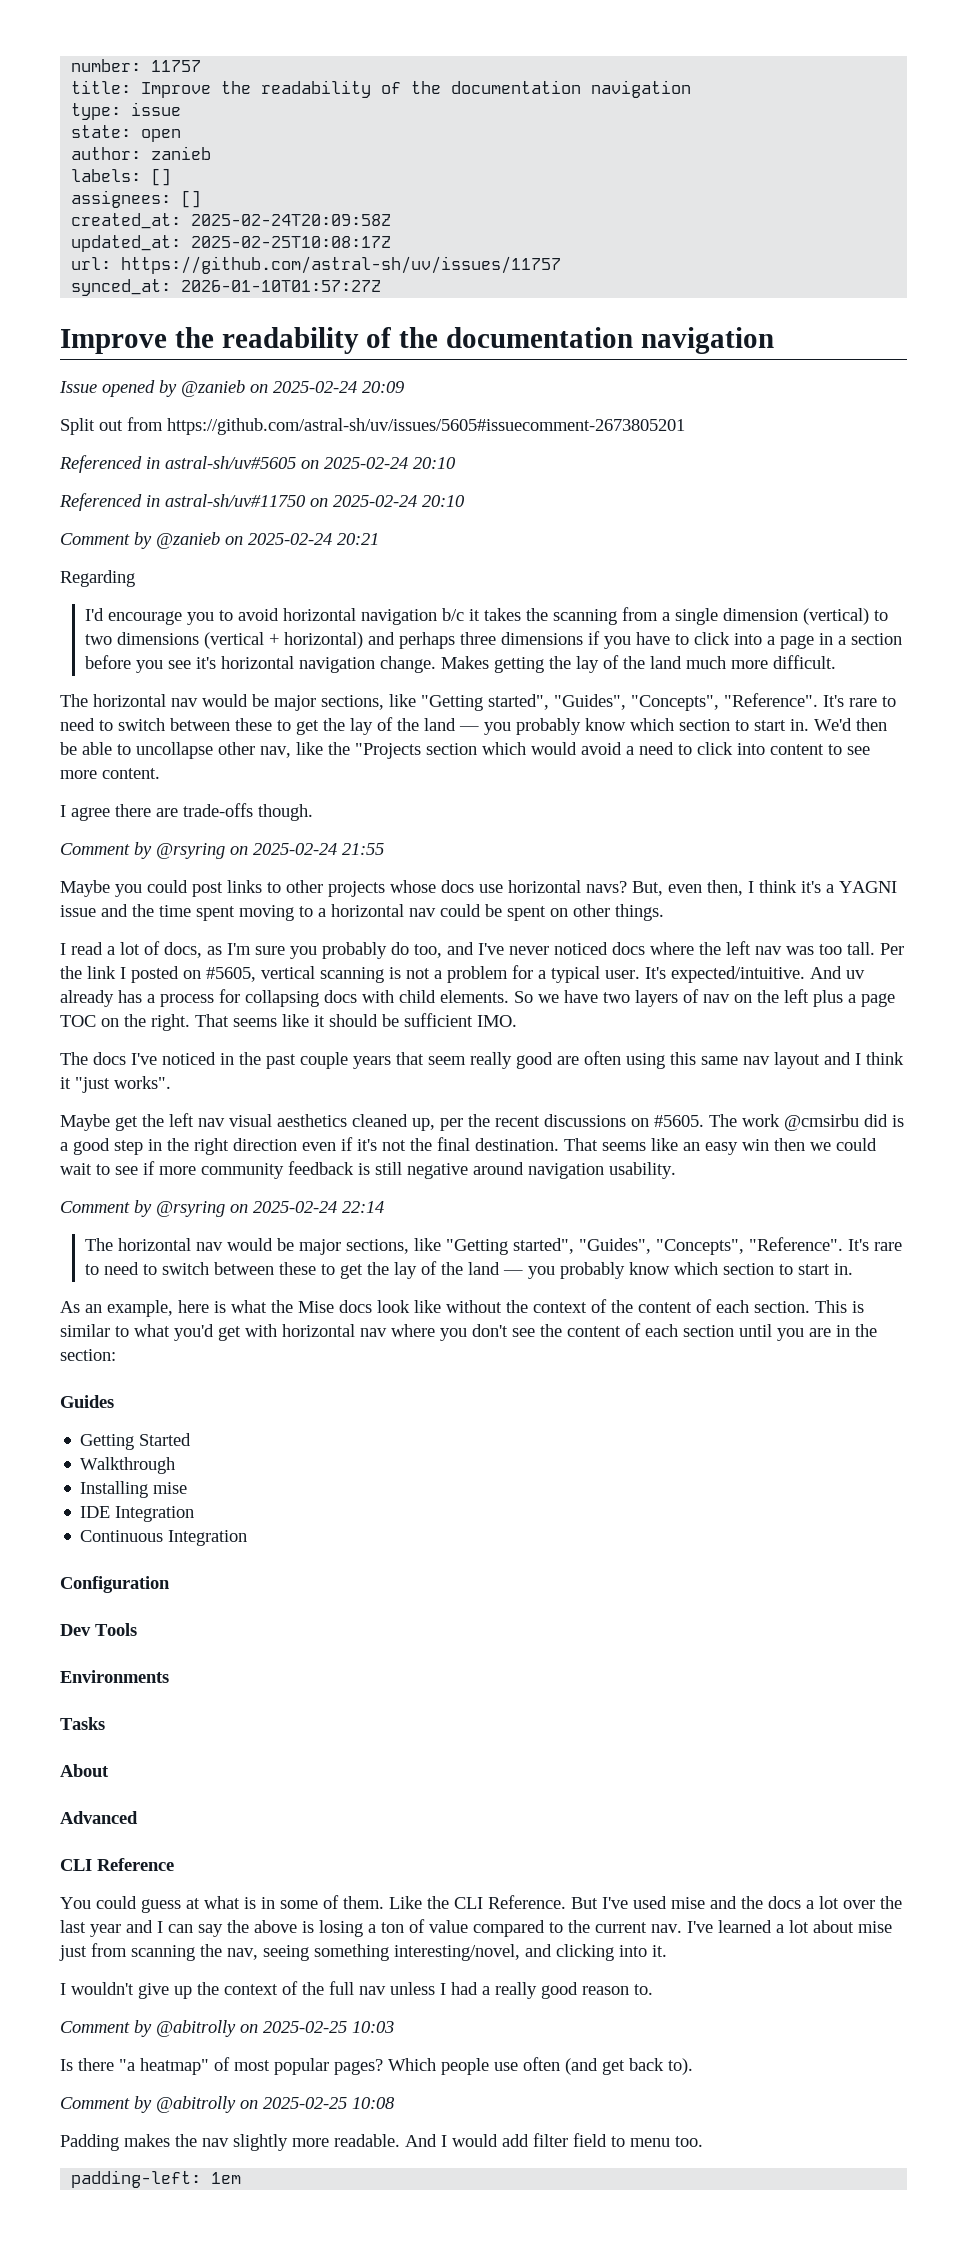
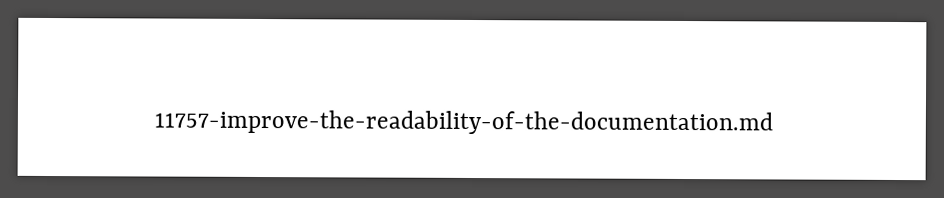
- number: 11757
- title: Improve the readability of the documentation navigation
- type: issue
- state: open
- author: zanieb
- labels: []
- assignees: []
- created_at: 2025-02-24T20:09:58Z
- updated_at: 2025-02-25T10:08:17Z
- url: https://github.com/astral-sh/uv/issues/11757
- synced_at: 2026-01-10T01:57:27Z
- Improve the readability of the documentation navigation
- Issue opened by @zanieb on 2025-02-24 20:09
- Split out from https://github.com/astral-sh/uv/issues/5605#issuecomment-2673805201
- Referenced in astral-sh/uv#5605 on 2025-02-24 20:10
- Referenced in astral-sh/uv#11750 on 2025-02-24 20:10
- Comment by @zanieb on 2025-02-24 20:21
- Regarding
- I'd encourage you to avoid horizontal navigation b/c it takes the scanning from a single dimension (vertical) to two dimensions (vertical + horizontal) and perhaps three dimensions if you have to click into a page in a section before you see it's horizontal navigation change. Makes getting the lay of the land much more difficult.
- The horizontal nav would be major sections, like "Getting started", "Guides", "Concepts", "Reference". It's rare to need to switch between these to get the lay of the land — you probably know which section to start in. We'd then be able to uncollapse other nav, like the "Projects section which would avoid a need to click into content to see more content.
- I agree there are trade-offs though.
- Comment by @rsyring on 2025-02-24 21:55
- Maybe you could post links to other projects whose docs use horizontal navs? But, even then, I think it's a YAGNI issue and the time spent moving to a horizontal nav could be spent on other things.
- I read a lot of docs, as I'm sure you probably do too, and I've never noticed docs where the left nav was too tall. Per the link I posted on #5605, vertical scanning is not a problem for a typical user. It's expected/intuitive. And uv already has a process for collapsing docs with child elements. So we have two layers of nav on the left plus a page TOC on the right. That seems like it should be sufficient IMO.
- The docs I've noticed in the past couple years that seem really good are often using this same nav layout and I think it "just works".
- Maybe get the left nav visual aesthetics cleaned up, per the recent discussions on #5605. The work @cmsirbu did is a good step in the right direction even if it's not the final destination. That seems like an easy win then we could wait to see if more community feedback is still negative around navigation usability.
- Comment by @rsyring on 2025-02-24 22:14
- The horizontal nav would be major sections, like "Getting started", "Guides", "Concepts", "Reference". It's rare to need to switch between these to get the lay of the land — you probably know which section to start in.
- As an example, here is what the Mise docs look like without the context of the content of each section. This is similar to what you'd get with horizontal nav where you don't see the content of each section until you are in the section:
- Guides
- Getting Started
- Walkthrough
- Installing mise
- IDE Integration
- Continuous Integration
- Configuration
- Dev Tools
- Environments
- Tasks
- About
- Advanced
- CLI Reference
- You could guess at what is in some of them. Like the CLI Reference. But I've used mise and the docs a lot over the last year and I can say the above is losing a ton of value compared to the current nav. I've learned a lot about mise just from scanning the nav, seeing something interesting/novel, and clicking into it.
- I wouldn't give up the context of the full nav unless I had a really good reason to.
- Comment by @abitrolly on 2025-02-25 10:03
- Is there "a heatmap" of most popular pages? Which people use often (and get back to).
- Comment by @abitrolly on 2025-02-25 10:08
- Padding makes the nav slightly more readable. And I would add filter field to menu too.
- padding-left: 1em
+ 11757-improve-the-readability-of-the-documentation.md

